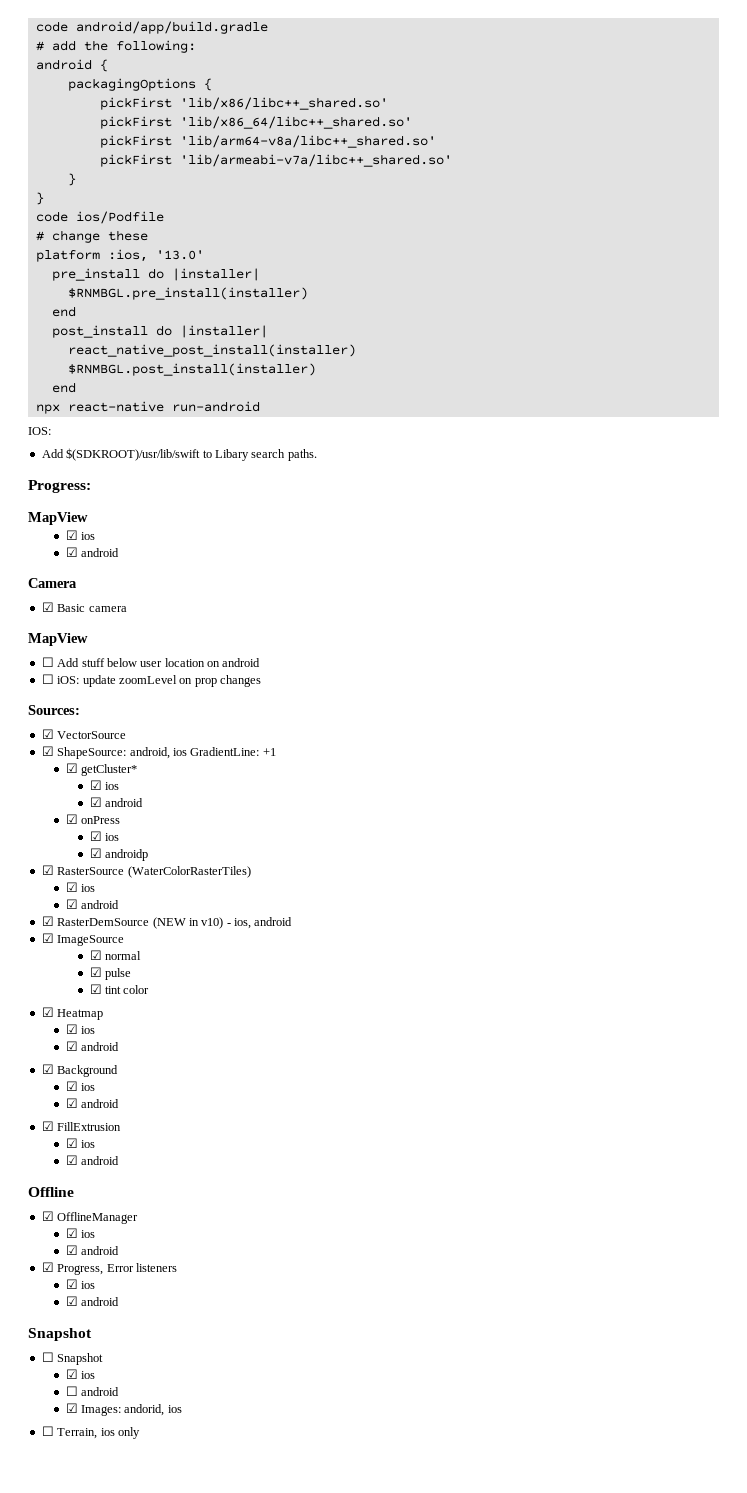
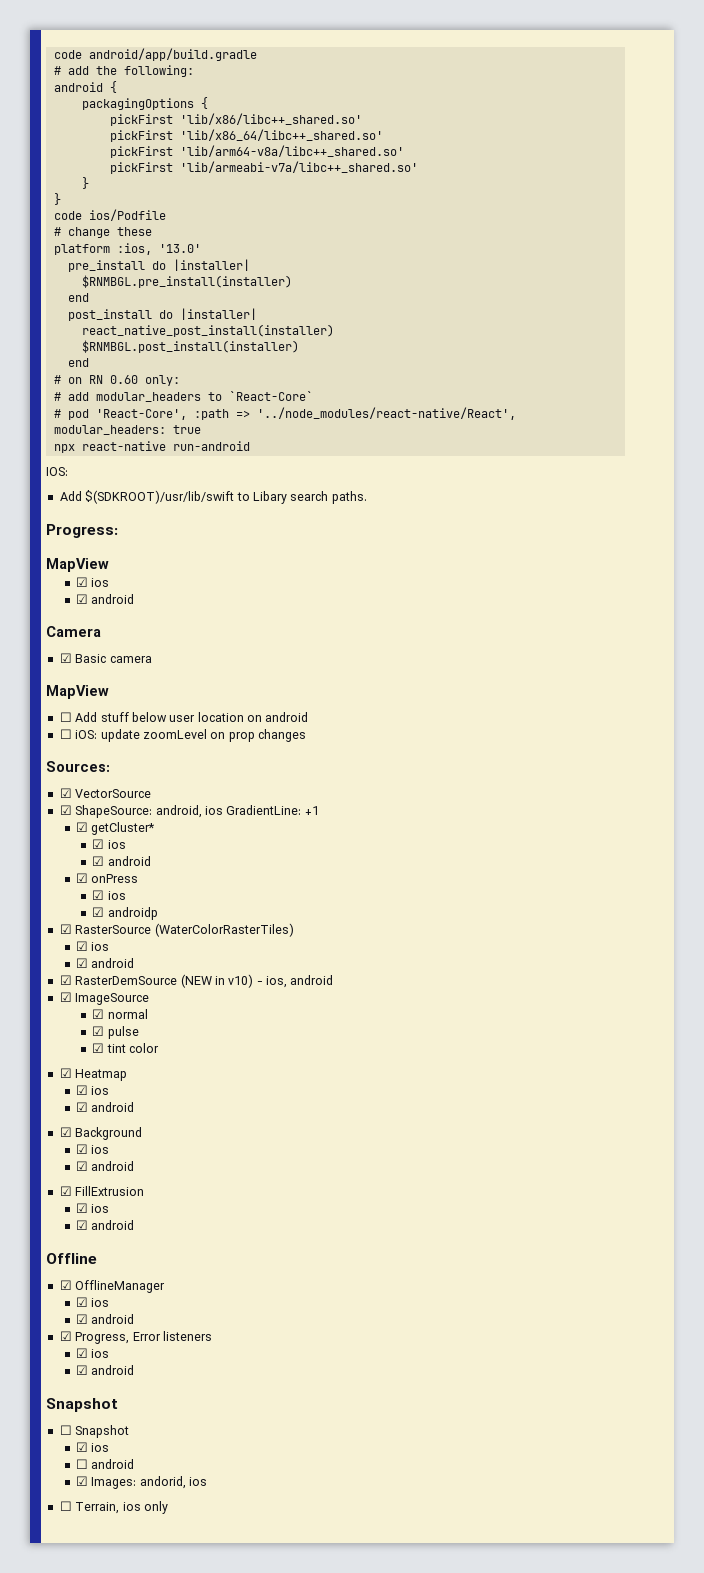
+ # on RN 0.60 only:
+ # add modular_headers to `React-Core`
+ # pod 'React-Core', :path => '../node_modules/react-native/React', modular_headers: true

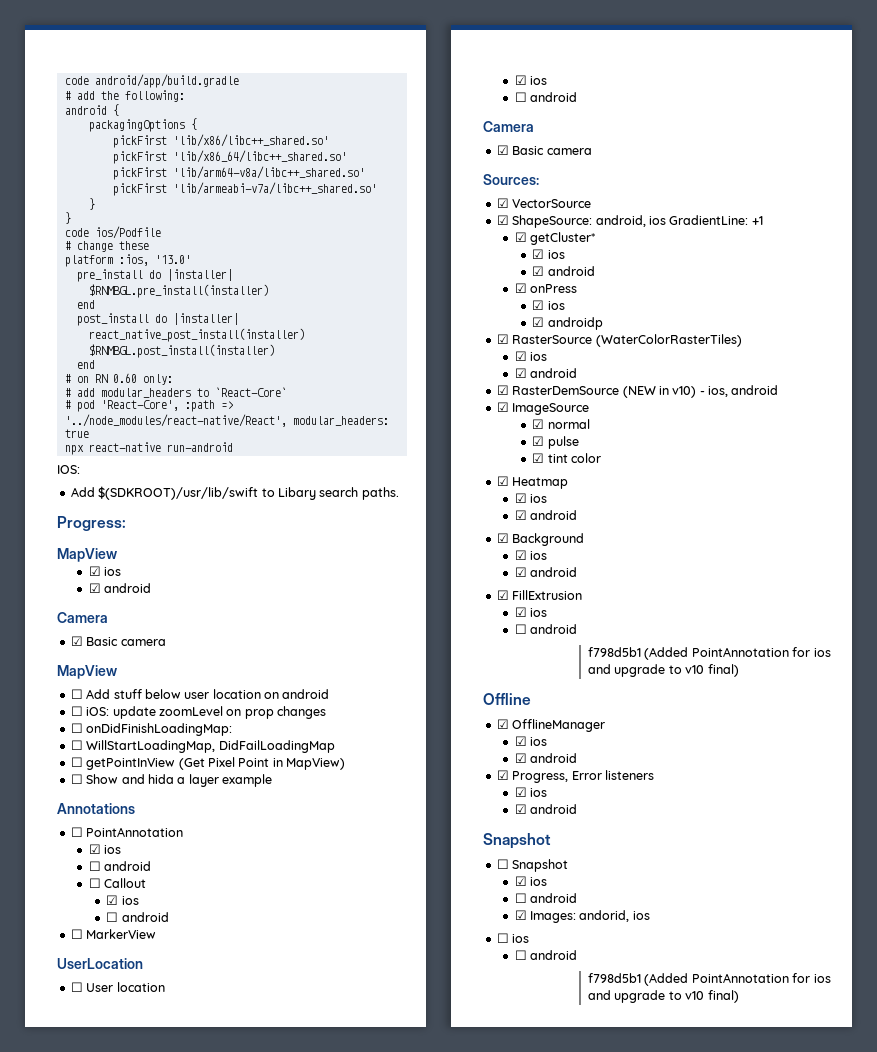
+ ☐ onDidFinishLoadingMap:
+ ☐ WillStartLoadingMap, DidFailLoadingMap
+ ☐ getPointInView (Get Pixel Point in MapView)
+ ☐ Show and hida a layer example
+ Annotations
+ ☐ PointAnnotation
+ ☑ ios
+ ☐ android
+ ☐ Callout
+ ☑ ios
+ ☐ android
+ ☐ MarkerView
+ UserLocation
+ ☐ User location
+ ☑ ios
+ ☐ android
+ Camera
+ ☑ Basic camera
  ☑ FillExtrusion
  ☑ ios
- ☑ android
+ ☐ android
+ f798d5b1 (Added PointAnnotation for ios and upgrade to v10 final)
- ☐ Terrain, ios only
+ ☐ ios
+ ☐ android
+ f798d5b1 (Added PointAnnotation for ios and upgrade to v10 final)

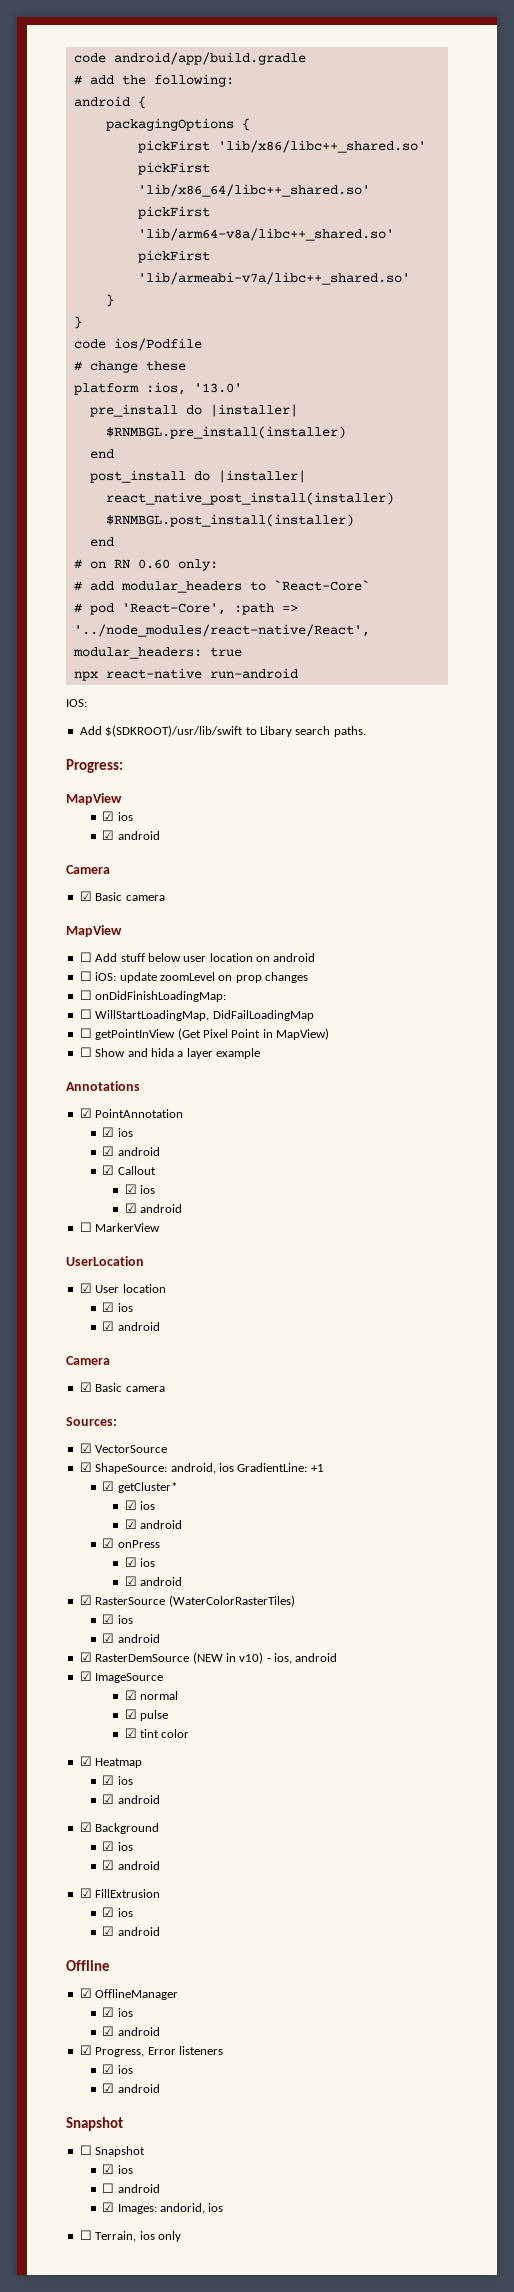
- ☐ PointAnnotation
+ ☑ PointAnnotation
  ☑ ios
- ☐ android
- ☐ Callout
+ ☑ android
+ ☑ Callout
  ☑ ios
- ☐ android
+ ☑ android
- ☐ User location
+ ☑ User location
  ☑ ios
- ☐ android
+ ☑ android
  ☑ onPress
  ☑ ios
- ☑ androidp
+ ☑ android
  ☑ FillExtrusion
  ☑ ios
- ☐ android
- f798d5b1 (Added PointAnnotation for ios and upgrade to v10 final)
+ ☑ android
- ☐ ios
- ☐ android
- f798d5b1 (Added PointAnnotation for ios and upgrade to v10 final)
+ ☐ Terrain, ios only

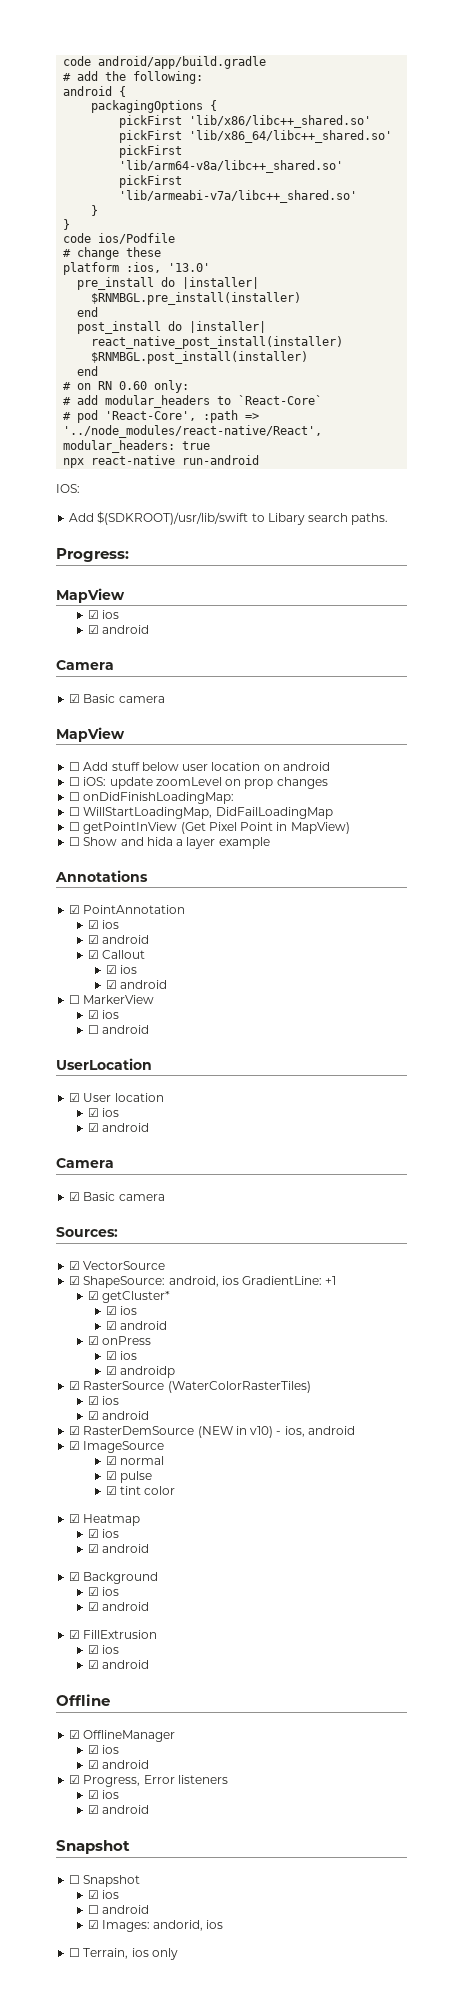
  ☐ MarkerView
+ ☑ ios
+ ☐ android
  ☑ onPress
  ☑ ios
- ☑ android
+ ☑ androidp

